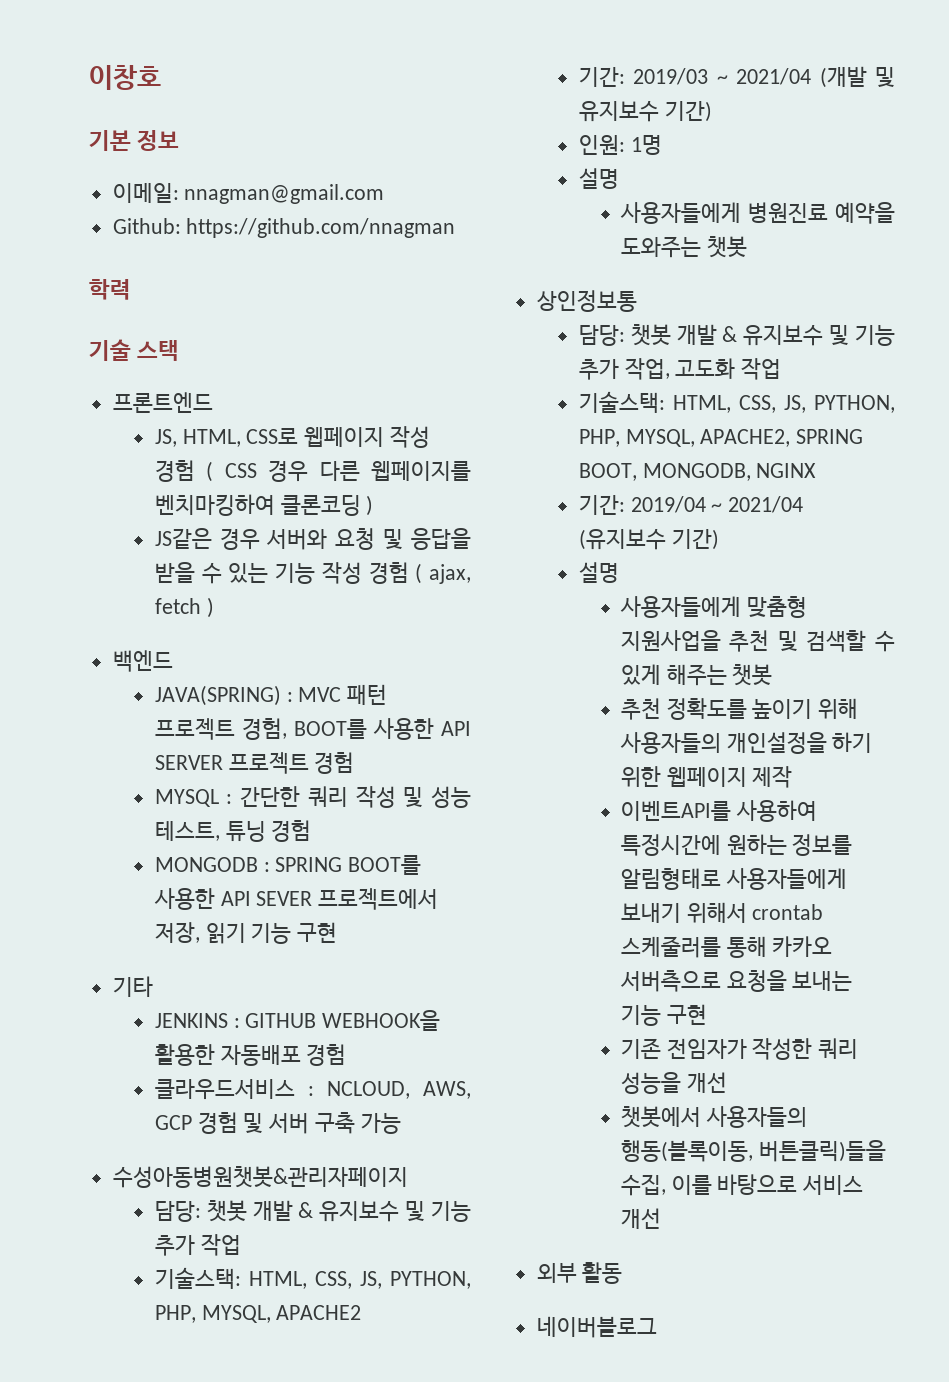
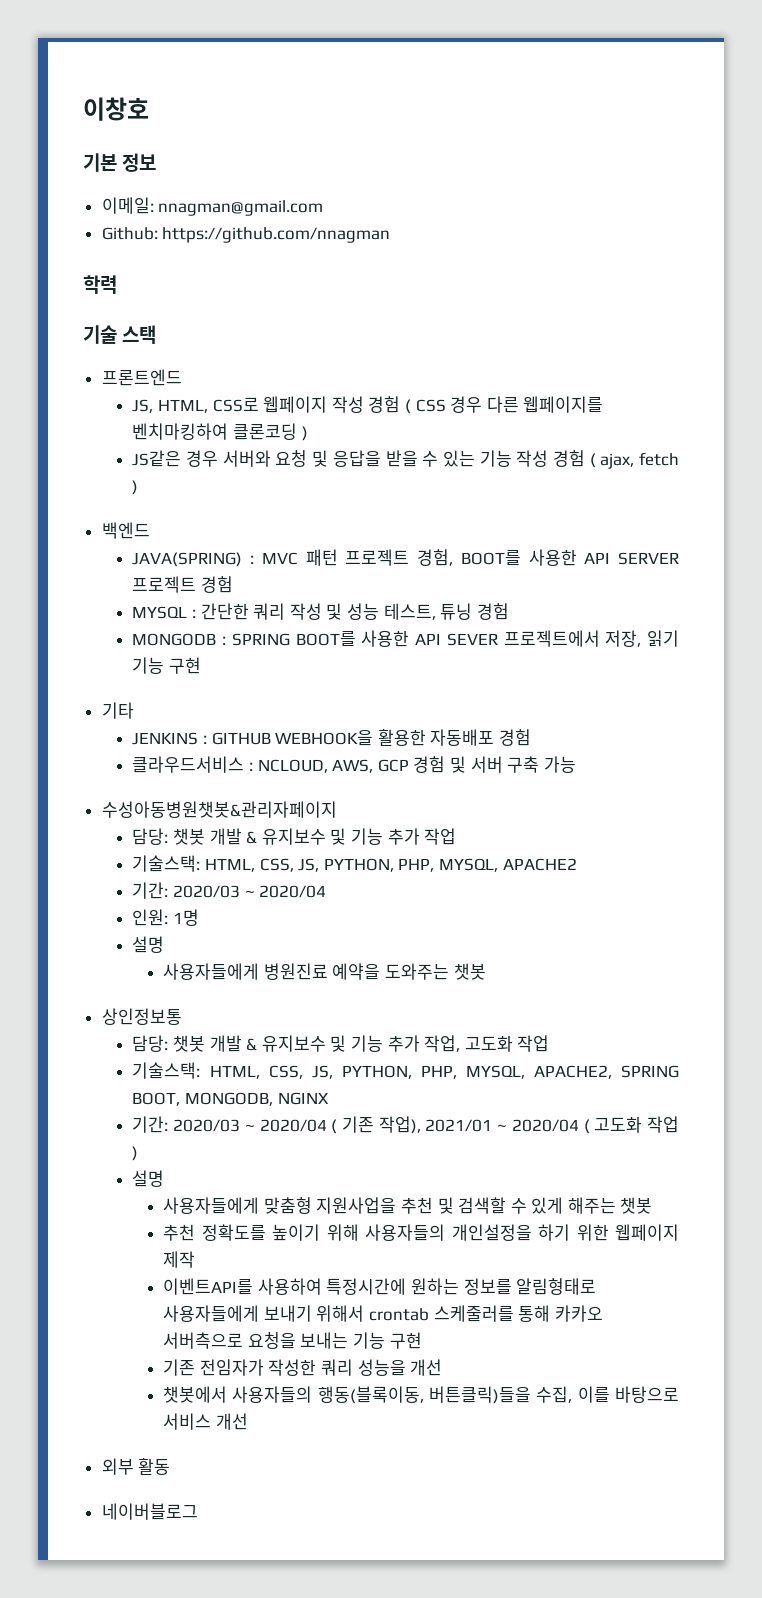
  기술스택: HTML, CSS, JS, PYTHON, PHP, MYSQL, APACHE2
- 기간: 2019/03 ~ 2021/04 (개발 및 유지보수 기간)
+ 기간: 2020/03 ~ 2020/04
- 기간: 2019/04 ~ 2021/04 (유지보수 기간)
+ 기간: 2020/03 ~ 2020/04 ( 기존 작업), 2021/01 ~ 2020/04 ( 고도화 작업 )

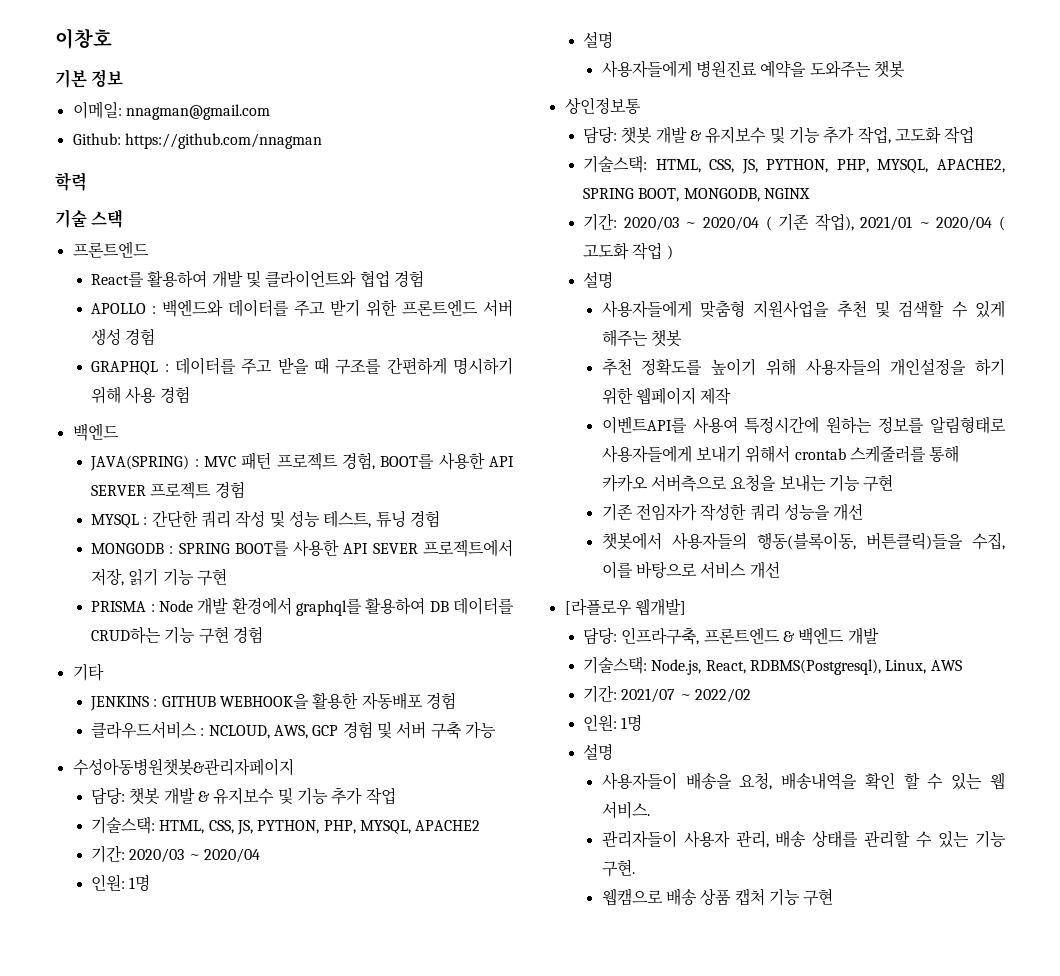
- JS, HTML, CSS로 웹페이지 작성 경험 ( CSS 경우 다른 웹페이지를 벤치마킹하여 클론코딩 )
- JS같은 경우 서버와 요청 및 응답을 받을 수 있는 기능 작성 경험 ( ajax, fetch )
+ React를 활용하여 개발 및 클라이언트와 협업 경험
+ APOLLO : 백엔드와 데이터를 주고 받기 위한 프론트엔드 서버 생성 경험
+ GRAPHQL : 데이터를 주고 받을 때 구조를 간편하게 명시하기 위해 사용 경험
+ PRISMA : Node 개발 환경에서 graphql를 활용하여 DB 데이터를 CRUD하는 기능 구현 경험
- 이벤트API를 사용하여 특정시간에 원하는 정보를 알림형태로 사용자들에게 보내기 위해서 crontab 스케줄러를 통해 카카오 서버측으로 요청을 보내는 기능 구현
+ 이벤트API를 사용여 특정시간에 원하는 정보를 알림형태로 사용자들에게 보내기 위해서 crontab 스케줄러를 통해 카카오 서버측으로 요청을 보내는 기능 구현
- 외부 활동
- 네이버블로그
+ [라플로우 웹개발]
+ 담당: 인프라구축, 프론트엔드 & 백엔드 개발
+ 기술스택: Node.js, React, RDBMS(Postgresql), Linux, AWS
+ 기간: 2021/07 ~ 2022/02
+ 인원: 1명
+ 설명
+ 사용자들이 배송을 요청, 배송내역을 확인 할 수 있는 웹 서비스.
+ 관리자들이 사용자 관리, 배송 상태를 관리할 수 있는 기능 구현.
+ 웹캠으로 배송 상품 캡처 기능 구현

